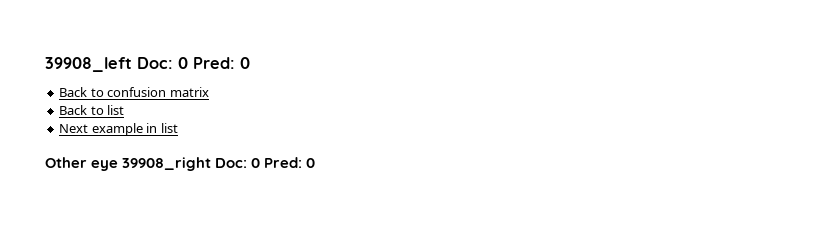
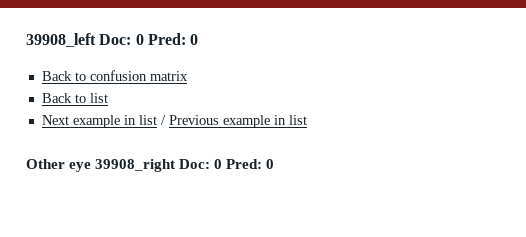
- Next example in list
+ Next example in list / Previous example in list

